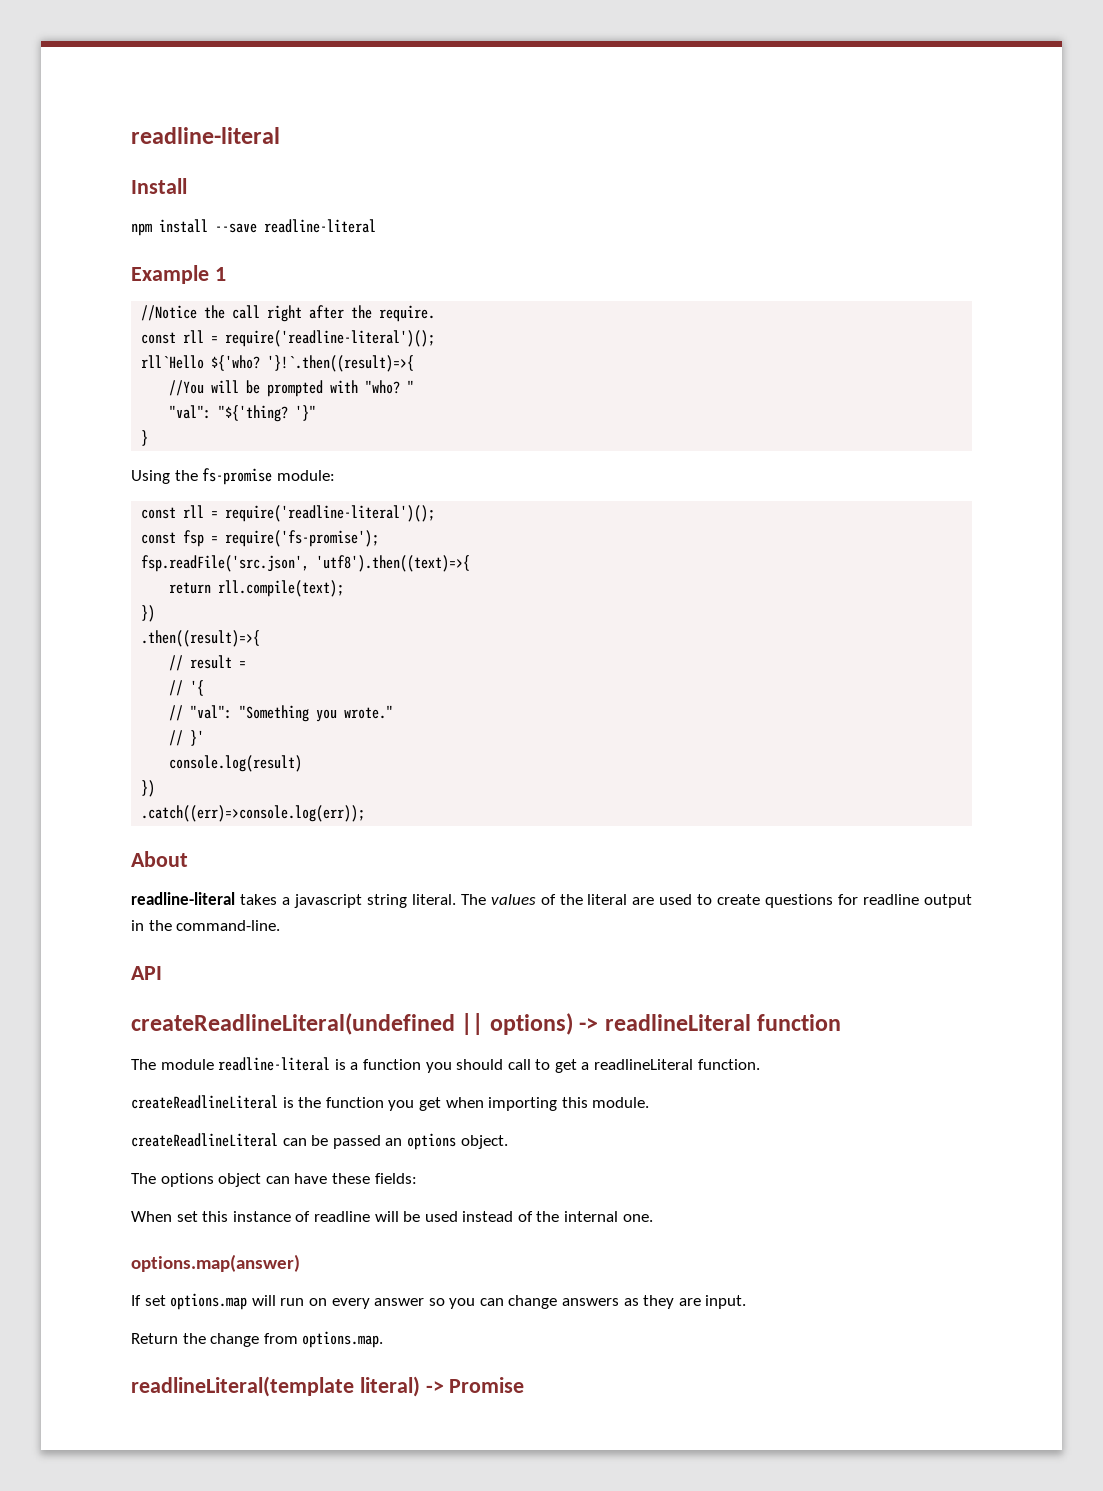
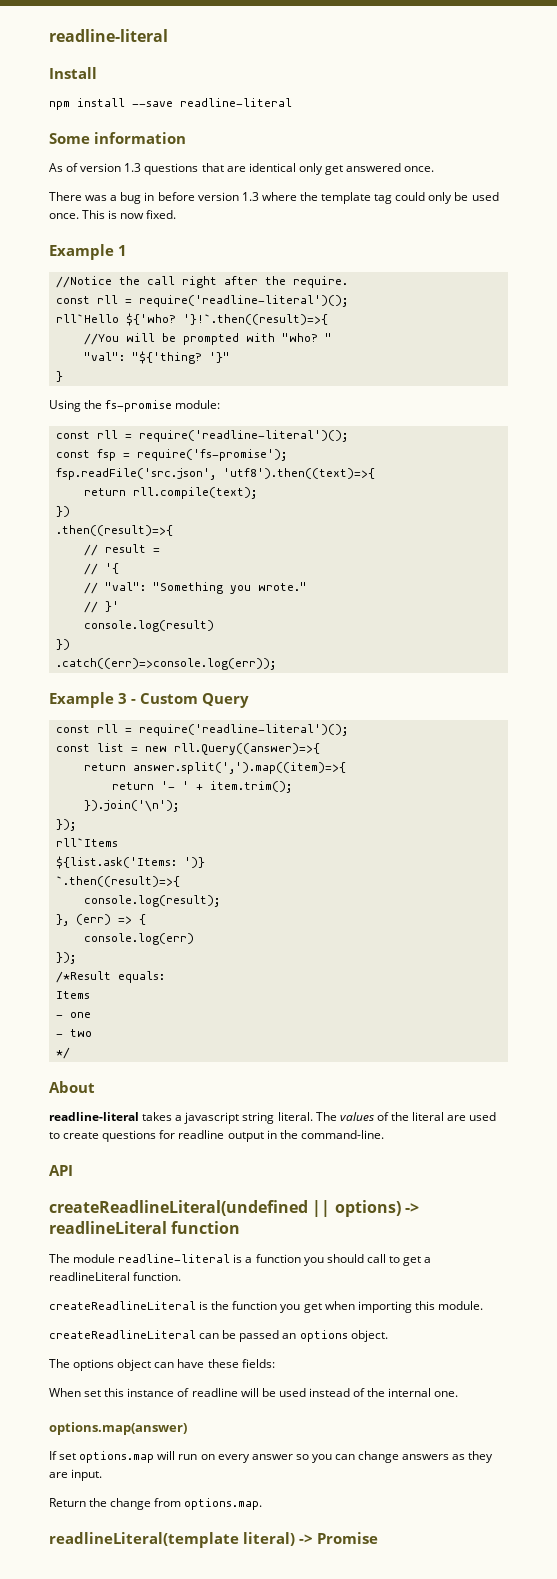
+ Some information
+ As of version 1.3 questions that are identical only get answered once.
+ There was a bug in before version 1.3 where the template tag could only be used once. This is now fixed.
+ Example 3 - Custom Query
+ const rll = require('readline-literal')();
+ const list = new rll.Query((answer)=>{
+ return answer.split(',').map((item)=>{
+ return '- ' + item.trim();
+ }).join('\n');
+ });
+ rll`Items
+ ${list.ask('Items: ')}
+ `.then((result)=>{
+ console.log(result);
+ }, (err) => {
+ console.log(err)
+ });
+ /*Result equals:
+ Items
+ - one
+ - two
+ */

